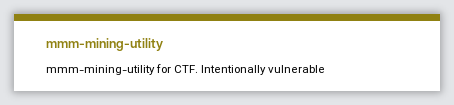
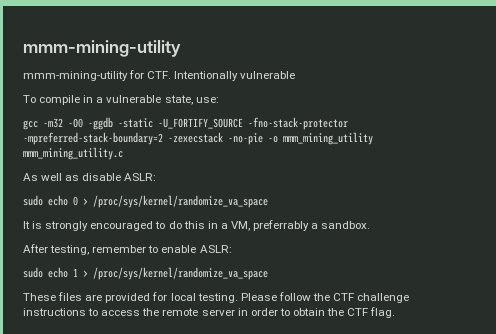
+ To compile in a vulnerable state, use:
+ gcc -m32 -O0 -ggdb -static -U_FORTIFY_SOURCE -fno-stack-protector -mpreferred-stack-boundary=2 -zexecstack -no-pie -o mmm_mining_utility mmm_mining_utility.c
+ As well as disable ASLR:
+ sudo echo 0 > /proc/sys/kernel/randomize_va_space
+ It is strongly encouraged to do this in a VM, preferrably a sandbox.
+ After testing, remember to enable ASLR:
+ sudo echo 1 > /proc/sys/kernel/randomize_va_space
+ These files are provided for local testing. Please follow the CTF challenge instructions to access the remote server in order to obtain the CTF flag.

